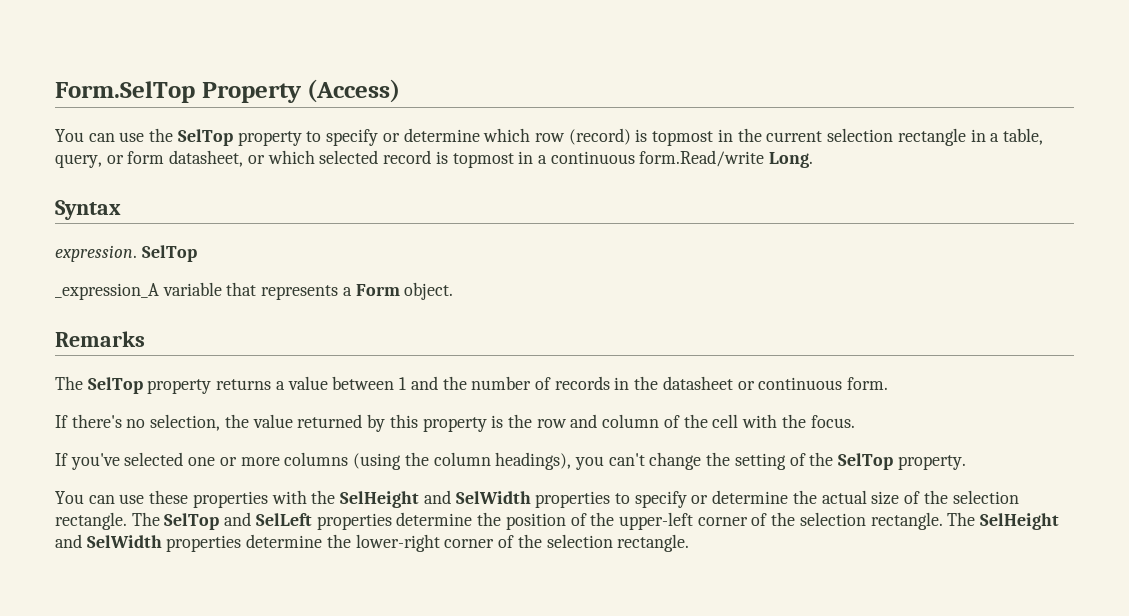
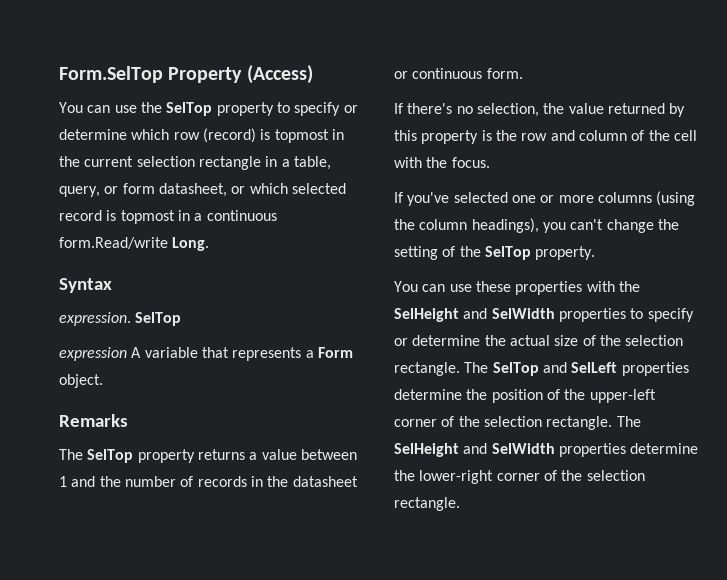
- _expression_A variable that represents a Form object.
+ expression A variable that represents a Form object.

